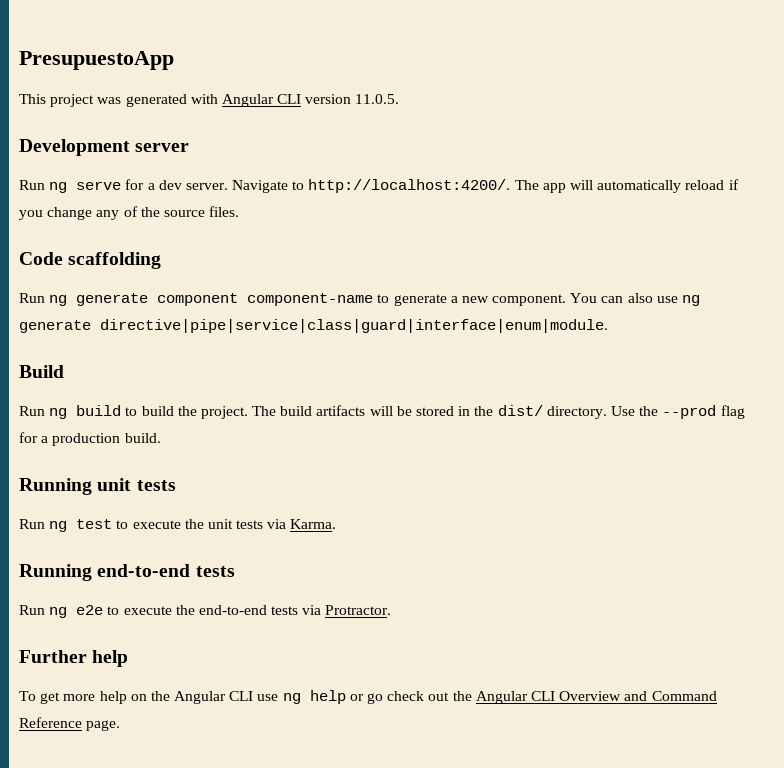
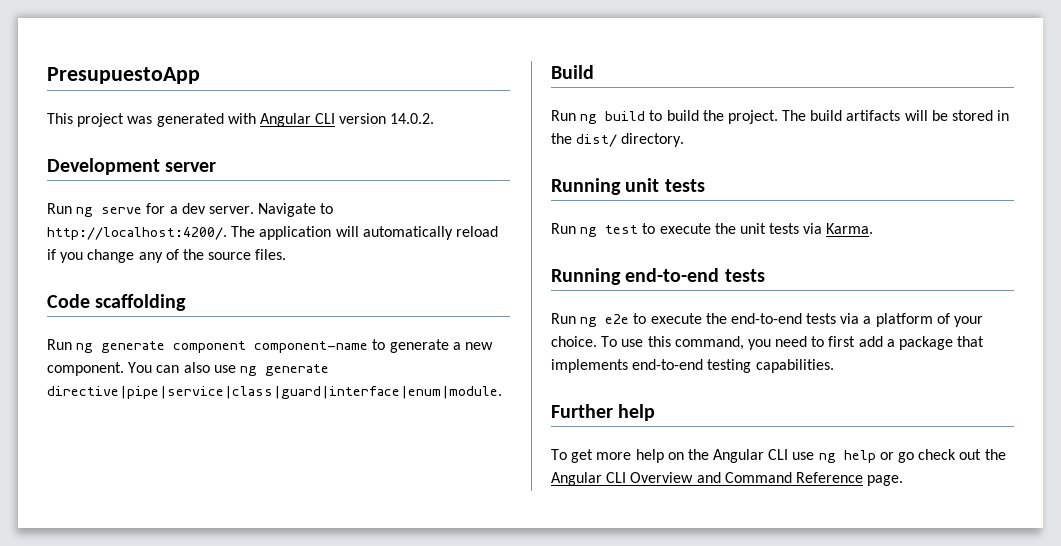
- This project was generated with Angular CLI version 11.0.5.
+ This project was generated with Angular CLI version 14.0.2.
- The app will automatically reload if you change any of the source files.
+ The application will automatically reload if you change any of the source files.
- Use the --prod flag for a production build.
- Run ng e2e to execute the end-to-end tests via Protractor.
+ Run ng e2e to execute the end-to-end tests via a platform of your choice. To use this command, you need to first add a package that implements end-to-end testing capabilities.

